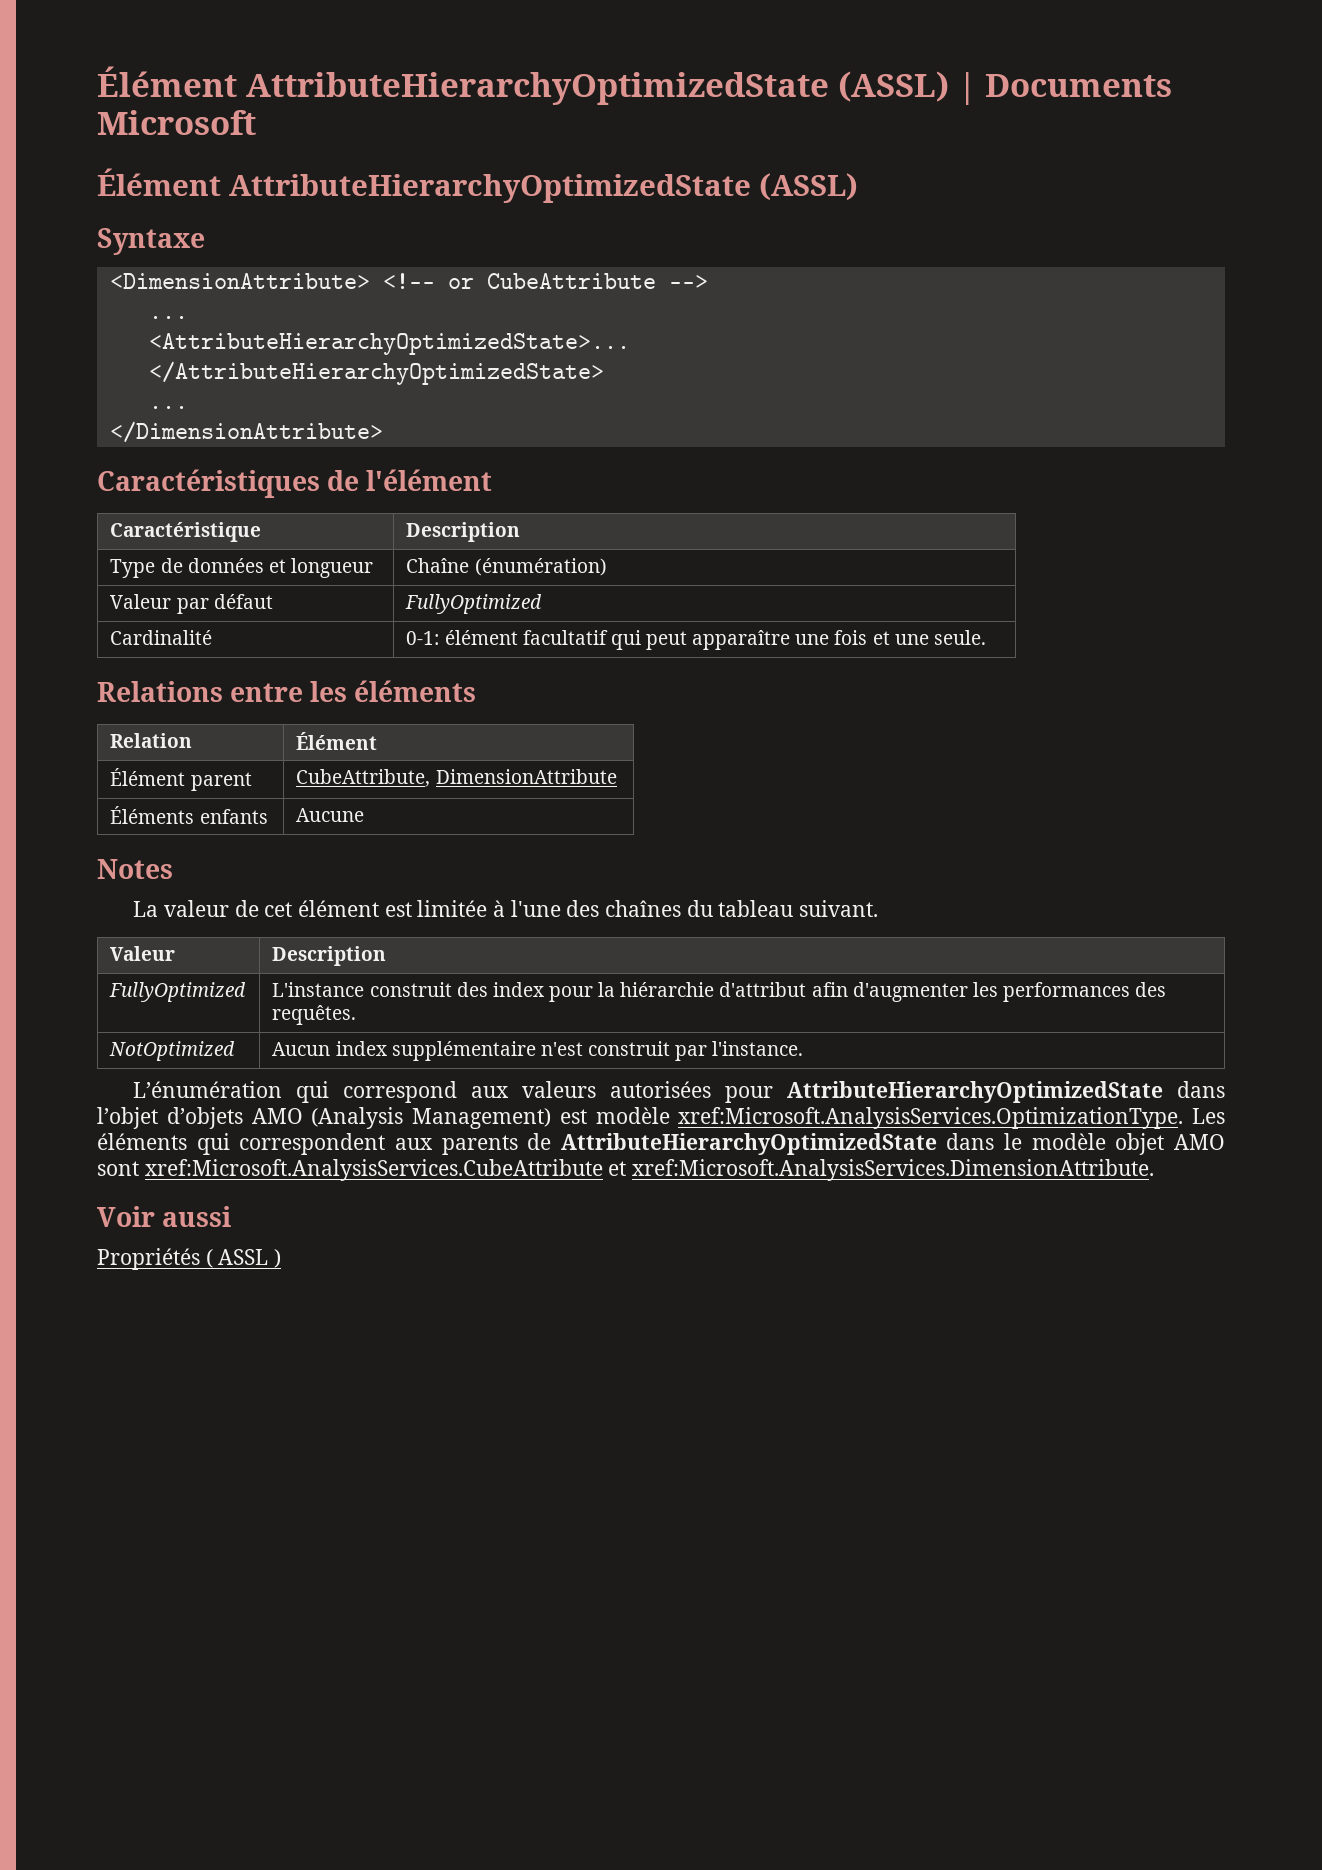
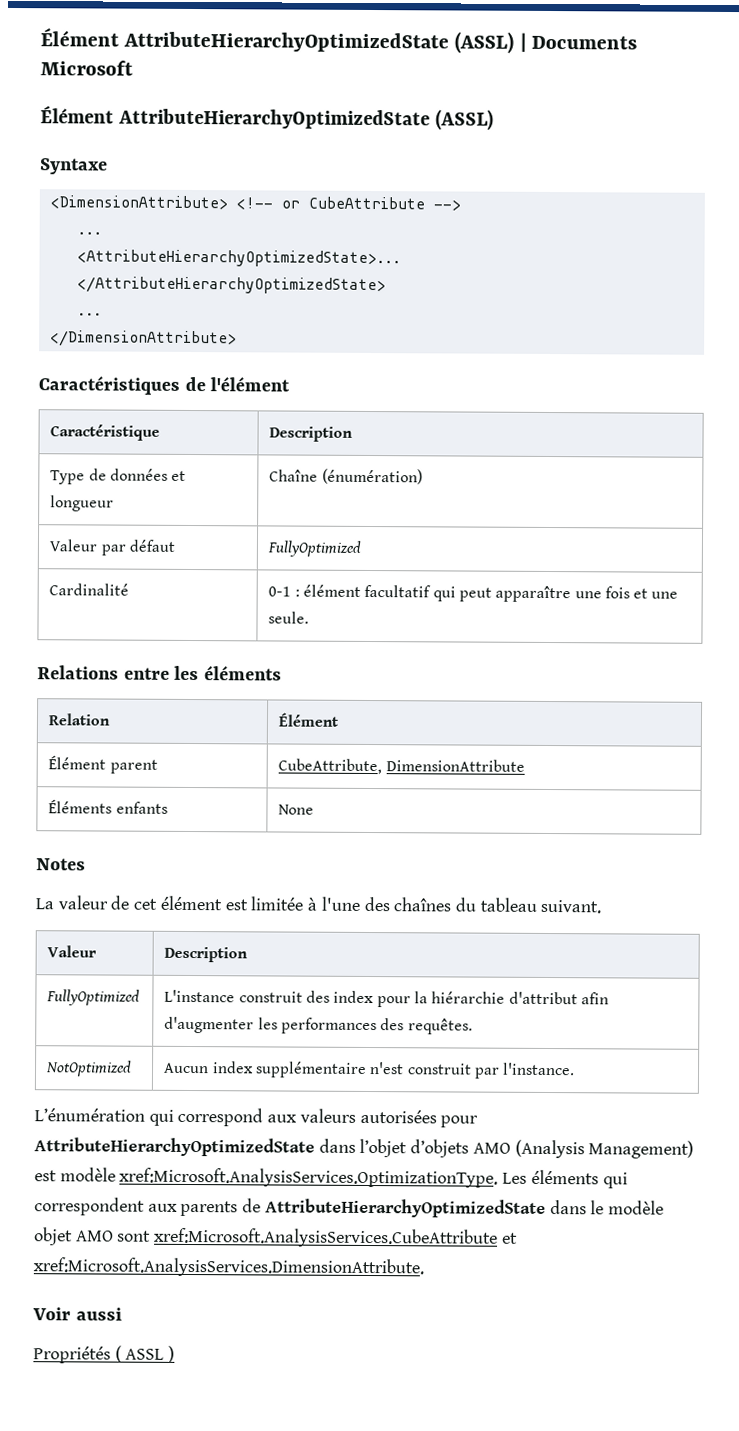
- Cardinalité | 0-1: élément facultatif qui peut apparaître une fois et une seule.
+ Cardinalité | 0-1 : élément facultatif qui peut apparaître une fois et une seule.
- Éléments enfants | Aucune
+ Éléments enfants | None

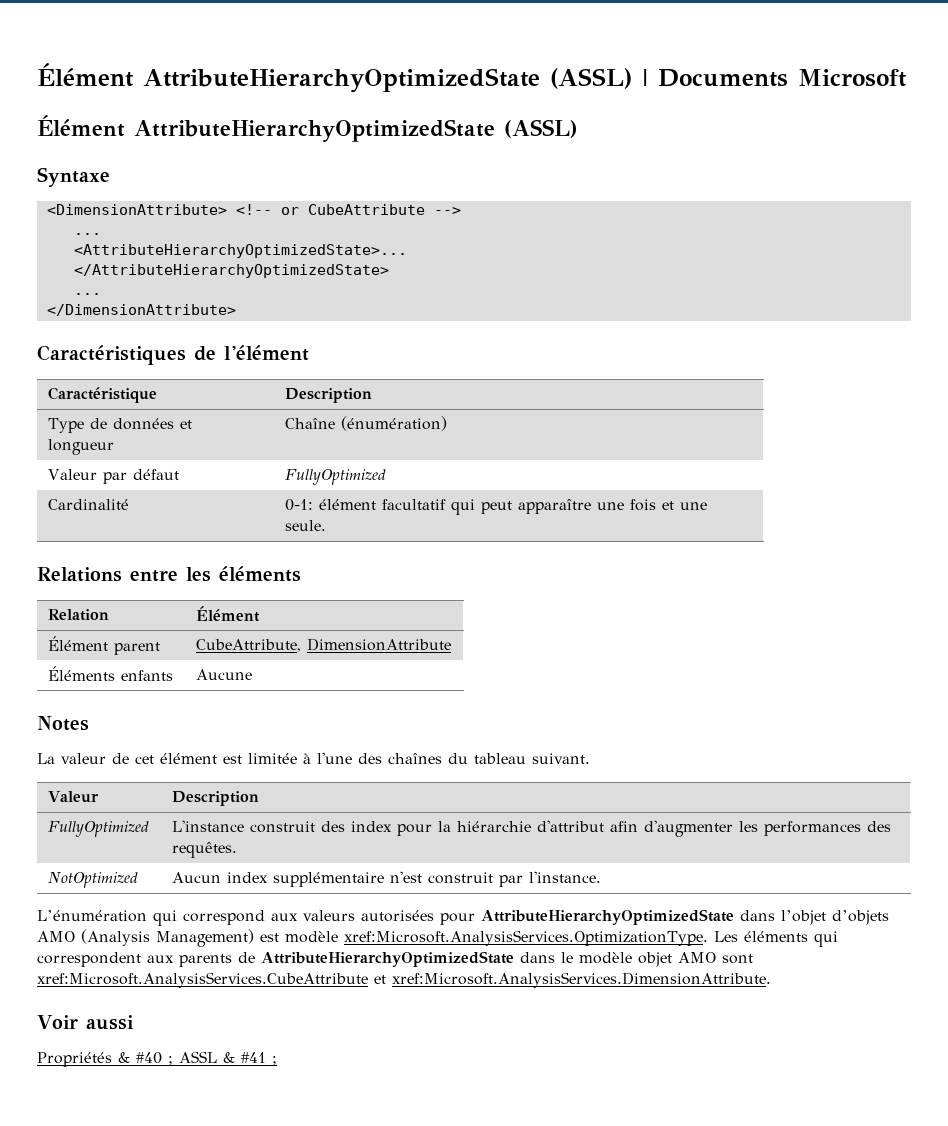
- Cardinalité | 0-1 : élément facultatif qui peut apparaître une fois et une seule.
+ Cardinalité | 0-1: élément facultatif qui peut apparaître une fois et une seule.
- Éléments enfants | None
+ Éléments enfants | Aucune
- Propriétés ( ASSL )
+ Propriétés & #40 ; ASSL & #41 ;

